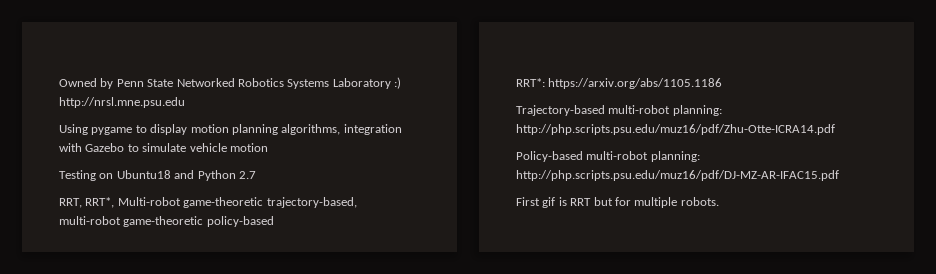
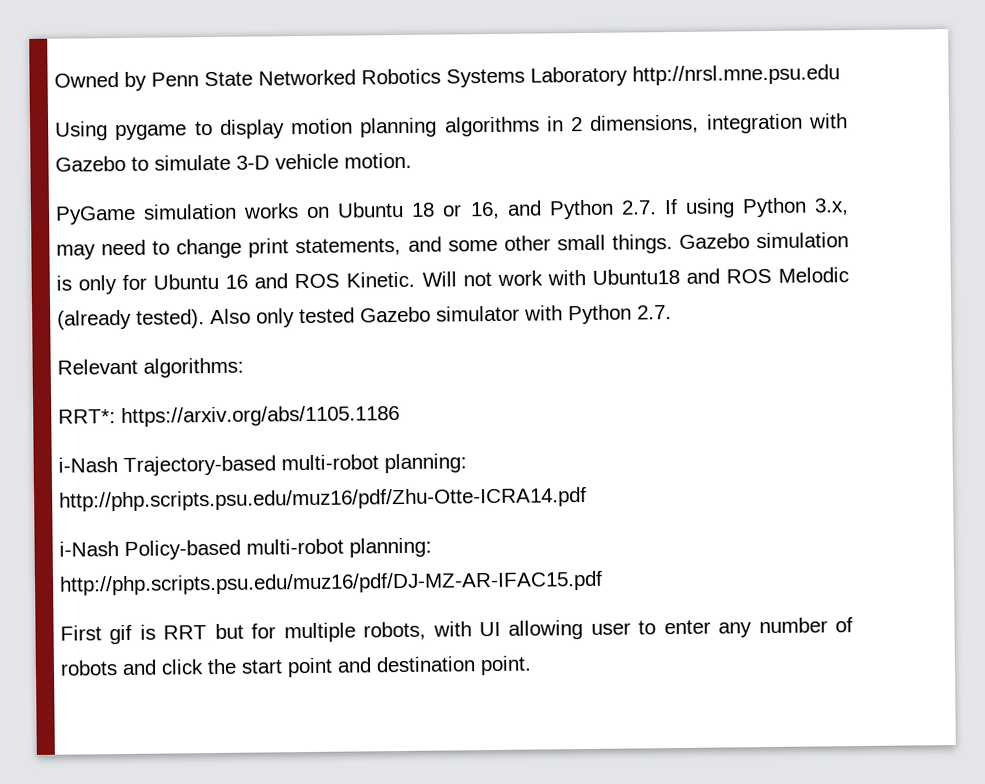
- Owned by Penn State Networked Robotics Systems Laboratory :) http://nrsl.mne.psu.edu
+ Owned by Penn State Networked Robotics Systems Laboratory http://nrsl.mne.psu.edu
- Using pygame to display motion planning algorithms, integration with Gazebo to simulate vehicle motion
- Testing on Ubuntu18 and Python 2.7
- RRT, RRT*, Multi-robot game-theoretic trajectory-based, multi-robot game-theoretic policy-based
+ Using pygame to display motion planning algorithms in 2 dimensions, integration with Gazebo to simulate 3-D vehicle motion.
+ PyGame simulation works on Ubuntu 18 or 16, and Python 2.7. If using Python 3.x, may need to change print statements, and some other small things. Gazebo simulation is only for Ubuntu 16 and ROS Kinetic. Will not work with Ubuntu18 and ROS Melodic (already tested). Also only tested Gazebo simulator with Python 2.7.
+ Relevant algorithms:
- Trajectory-based multi-robot planning: http://php.scripts.psu.edu/muz16/pdf/Zhu-Otte-ICRA14.pdf
+ i-Nash Trajectory-based multi-robot planning: http://php.scripts.psu.edu/muz16/pdf/Zhu-Otte-ICRA14.pdf
- Policy-based multi-robot planning: http://php.scripts.psu.edu/muz16/pdf/DJ-MZ-AR-IFAC15.pdf
+ i-Nash Policy-based multi-robot planning: http://php.scripts.psu.edu/muz16/pdf/DJ-MZ-AR-IFAC15.pdf
- First gif is RRT but for multiple robots.
+ First gif is RRT but for multiple robots, with UI allowing user to enter any number of robots and click the start point and destination point.

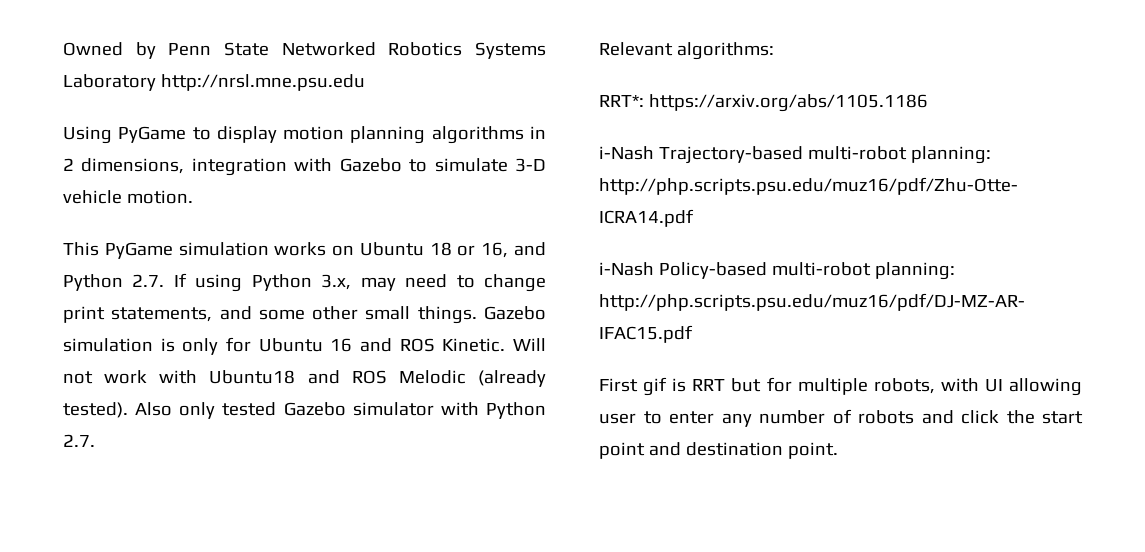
- Using pygame to display motion planning algorithms in 2 dimensions, integration with Gazebo to simulate 3-D vehicle motion.
+ Using PyGame to display motion planning algorithms in 2 dimensions, integration with Gazebo to simulate 3-D vehicle motion.
- PyGame simulation works on Ubuntu 18 or 16, and Python 2.7. If using Python 3.x, may need to change print statements, and some other small things.
+ This PyGame simulation works on Ubuntu 18 or 16, and Python 2.7. If using Python 3.x, may need to change print statements, and some other small things.

